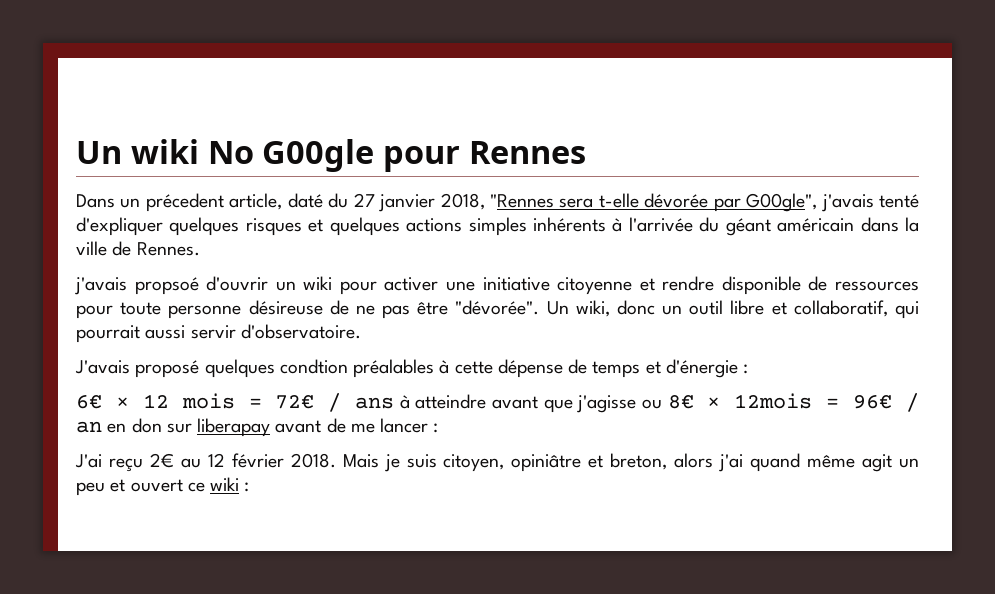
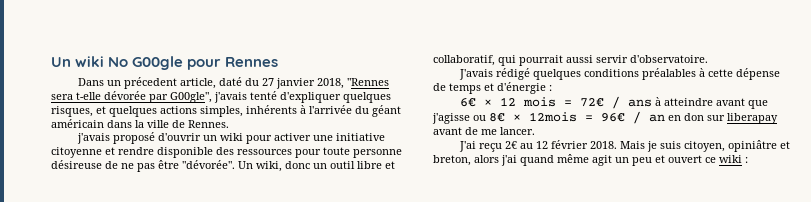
- Dans un précedent article, daté du 27 janvier 2018, "Rennes sera t-elle dévorée par G00gle", j'avais tenté d'expliquer quelques risques et quelques actions simples inhérents à l'arrivée du géant américain dans la ville de Rennes.
+ Dans un précedent article, daté du 27 janvier 2018, "Rennes sera t-elle dévorée par G00gle", j'avais tenté d'expliquer quelques risques, et quelques actions simples, inhérents à l'arrivée du géant américain dans la ville de Rennes.
- j'avais propsoé d'ouvrir un wiki pour activer une initiative citoyenne et rendre disponible de ressources pour toute personne désireuse de ne pas être "dévorée".
+ j'avais proposé d'ouvrir un wiki pour activer une initiative citoyenne et rendre disponible des ressources pour toute personne désireuse de ne pas être "dévorée".
- J'avais proposé quelques condtion préalables à cette dépense de temps et d'énergie :
+ J'avais rédigé quelques conditions préalables à cette dépense de temps et d'énergie :
- 6€ × 12 mois = 72€ / ans à atteindre avant que j'agisse ou 8€ × 12mois = 96€ / an en don sur liberapay avant de me lancer :
+ 6€ × 12 mois = 72€ / ans à atteindre avant que j'agisse ou 8€ × 12mois = 96€ / an en don sur liberapay avant de me lancer.

